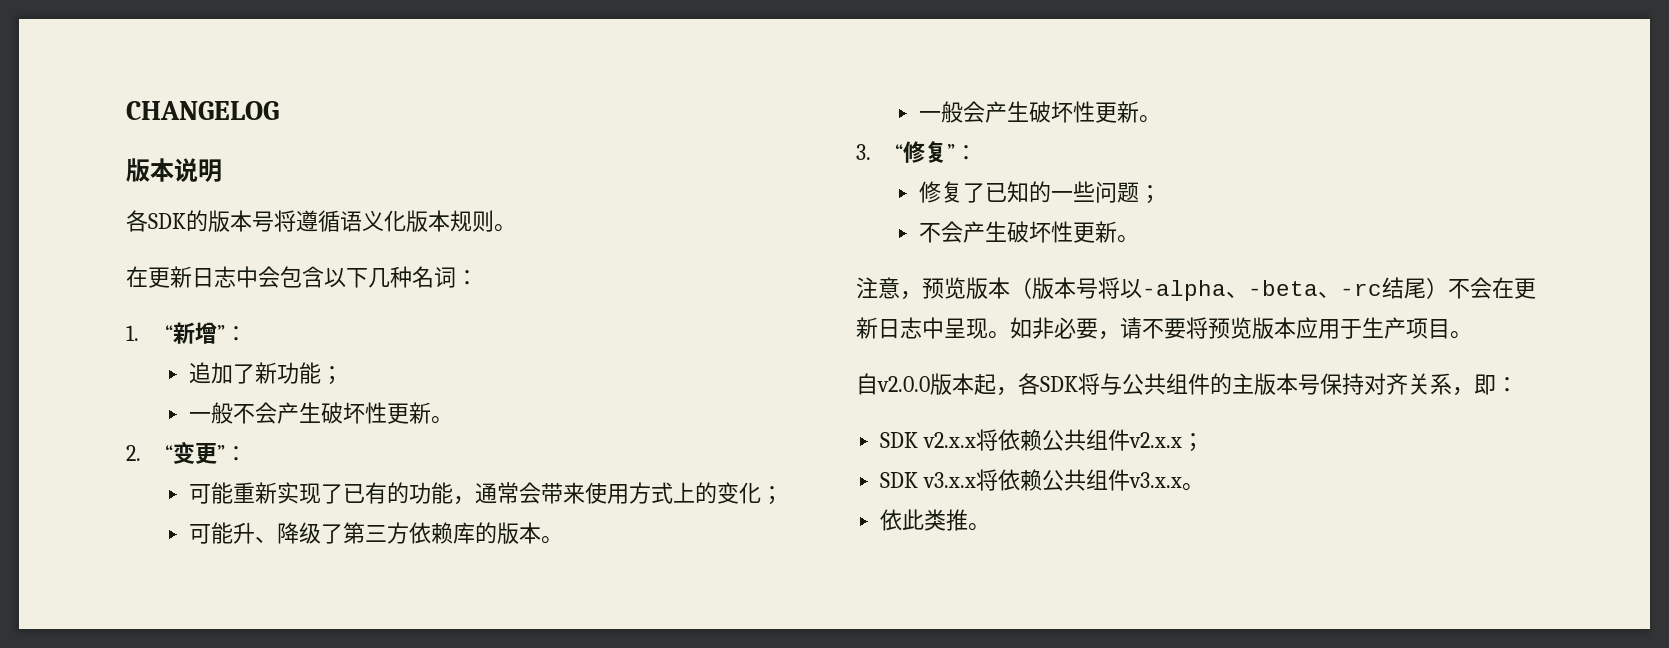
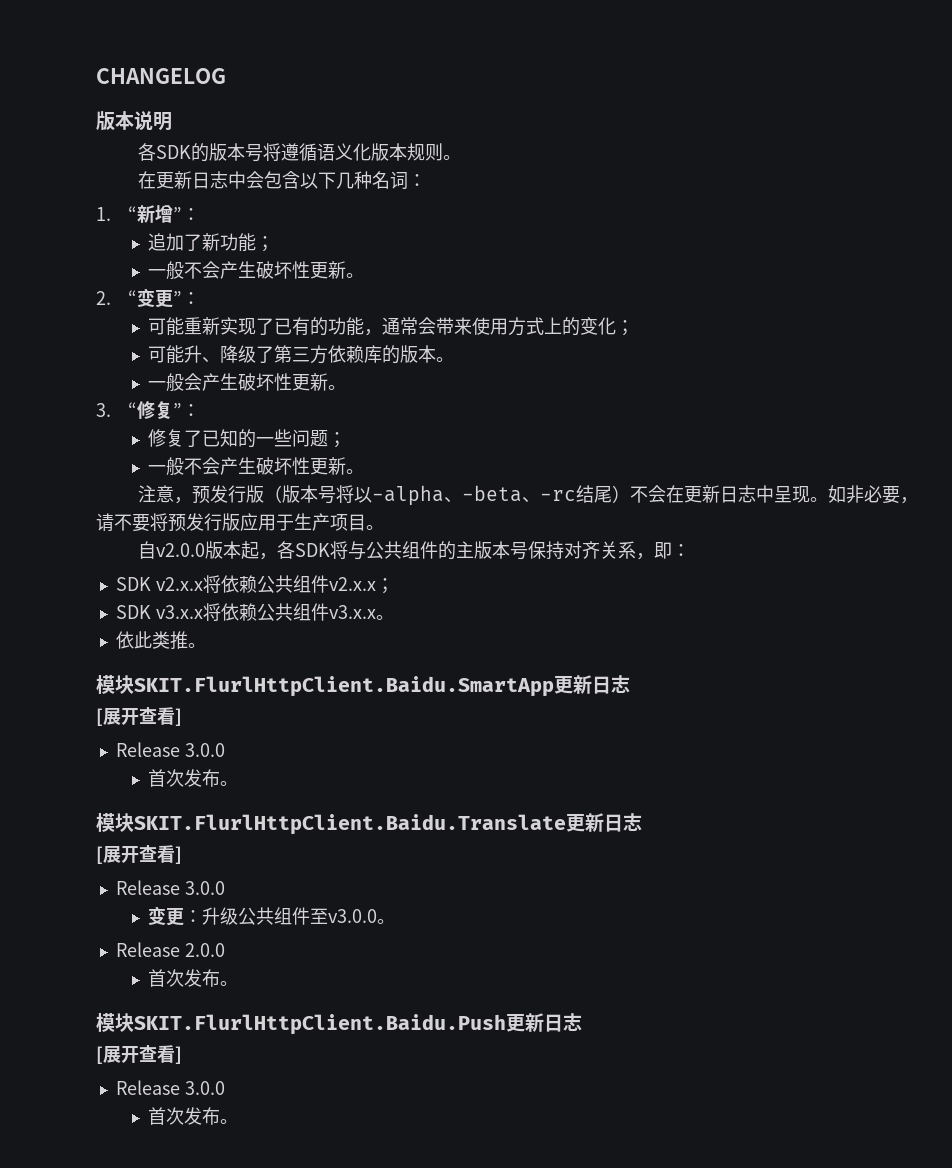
  修复了已知的一些问题；
- 不会产生破坏性更新。
+ 一般不会产生破坏性更新。
- 注意，预览版本（版本号将以-alpha、-beta、-rc结尾）不会在更新日志中呈现。
+ 注意，预发行版（版本号将以-alpha、-beta、-rc结尾）不会在更新日志中呈现。
- 如非必要，请不要将预览版本应用于生产项目。
+ 如非必要，请不要将预发行版应用于生产项目。
+ 模块SKIT.FlurlHttpClient.Baidu.SmartApp更新日志
+ [展开查看]
+ Release 3.0.0
+ 首次发布。
+ 模块SKIT.FlurlHttpClient.Baidu.Translate更新日志
+ [展开查看]
+ Release 3.0.0
+ 变更：升级公共组件至v3.0.0。
+ Release 2.0.0
+ 首次发布。
+ 模块SKIT.FlurlHttpClient.Baidu.Push更新日志
+ [展开查看]
+ Release 3.0.0
+ 首次发布。

